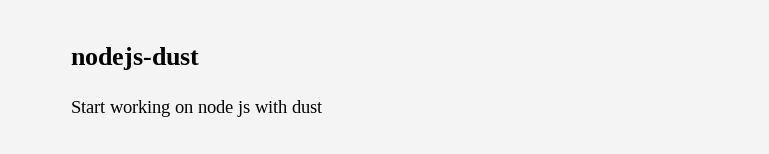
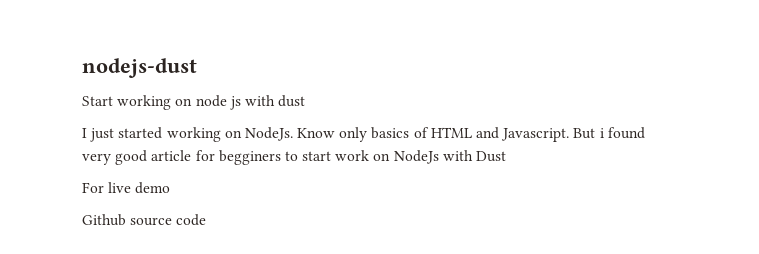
+ I just started working on NodeJs. Know only basics of HTML and Javascript. But i found very good article for begginers to start work on NodeJs with Dust
+ For live demo
+ Github source code

